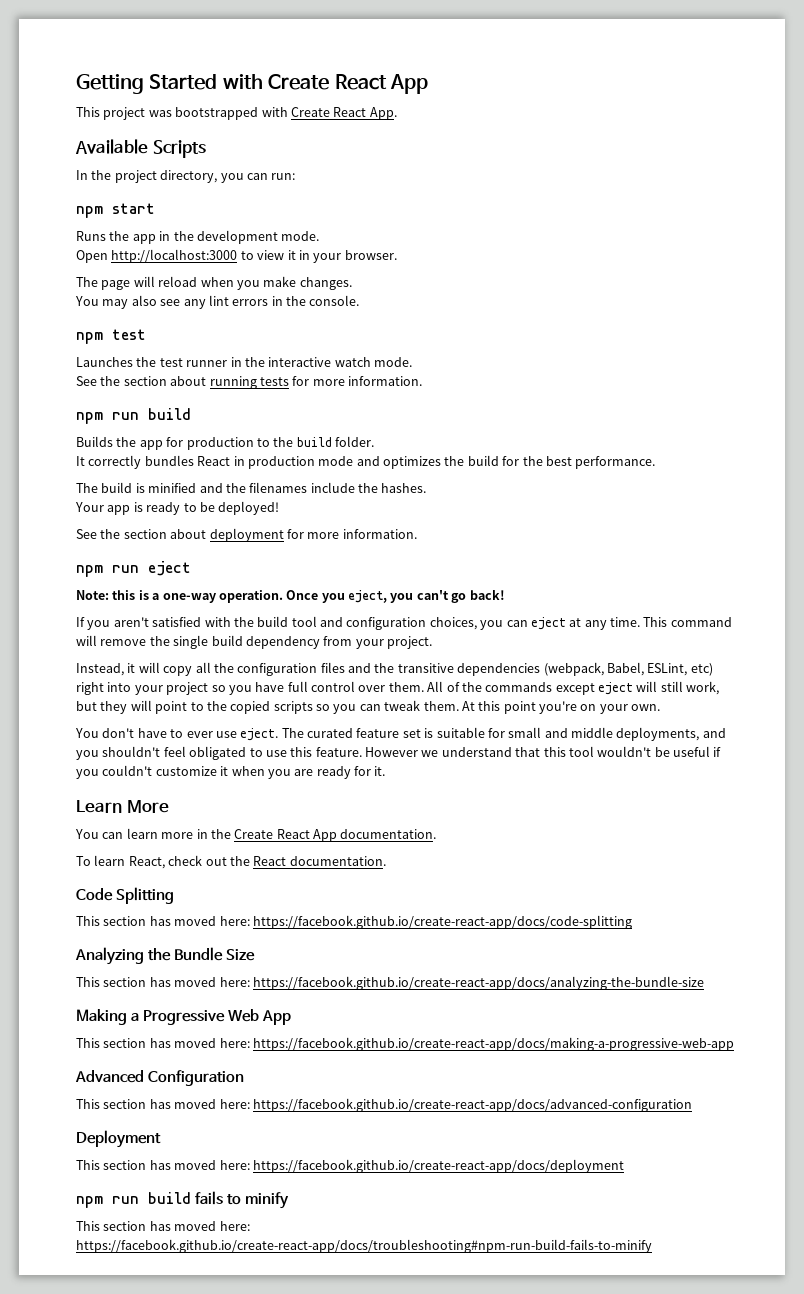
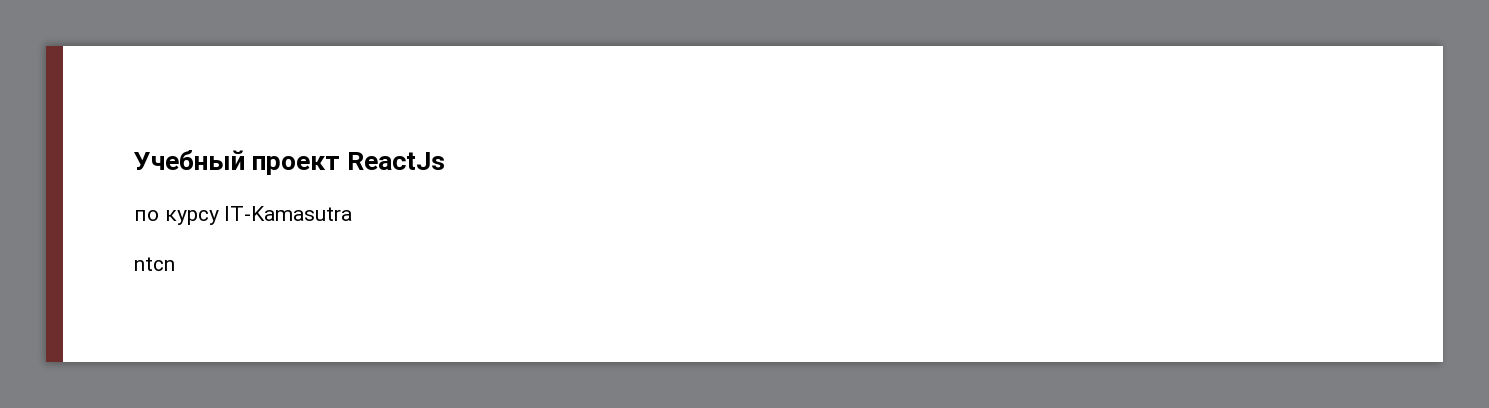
- Getting Started with Create React App
- This project was bootstrapped with Create React App.
- Available Scripts
- In the project directory, you can run:
- npm start
- Runs the app in the development mode.
- Open http://localhost:3000 to view it in your browser.
- The page will reload when you make changes.
- You may also see any lint errors in the console.
- npm test
- Launches the test runner in the interactive watch mode.
- See the section about running tests for more information.
- npm run build
- Builds the app for production to the build folder.
- It correctly bundles React in production mode and optimizes the build for the best performance.
- The build is minified and the filenames include the hashes.
- Your app is ready to be deployed!
- See the section about deployment for more information.
- npm run eject
- Note: this is a one-way operation. Once you eject, you can't go back!
- If you aren't satisfied with the build tool and configuration choices, you can eject at any time. This command will remove the single build dependency from your project.
- Instead, it will copy all the configuration files and the transitive dependencies (webpack, Babel, ESLint, etc) right into your project so you have full control over them. All of the commands except eject will still work, but they will point to the copied scripts so you can tweak them. At this point you're on your own.
- You don't have to ever use eject. The curated feature set is suitable for small and middle deployments, and you shouldn't feel obligated to use this feature. However we understand that this tool wouldn't be useful if you couldn't customize it when you are ready for it.
- Learn More
- You can learn more in the Create React App documentation.
- To learn React, check out the React documentation.
- Code Splitting
- This section has moved here: https://facebook.github.io/create-react-app/docs/code-splitting
- Analyzing the Bundle Size
- This section has moved here: https://facebook.github.io/create-react-app/docs/analyzing-the-bundle-size
- Making a Progressive Web App
- This section has moved here: https://facebook.github.io/create-react-app/docs/making-a-progressive-web-app
- Advanced Configuration
- This section has moved here: https://facebook.github.io/create-react-app/docs/advanced-configuration
- Deployment
- This section has moved here: https://facebook.github.io/create-react-app/docs/deployment
- npm run build fails to minify
- This section has moved here: https://facebook.github.io/create-react-app/docs/troubleshooting#npm-run-build-fails-to-minify
+ Учебный проект ReactJs
+ по курсу IT-Kamasutra
+ ntcn

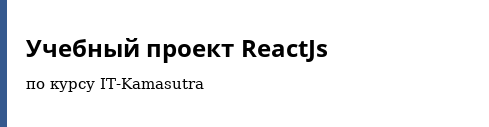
- ntcn

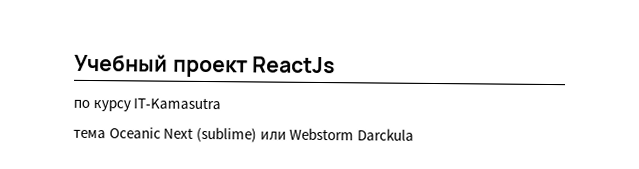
+ тема Oceanic Next (sublime) или Webstorm Darckula

